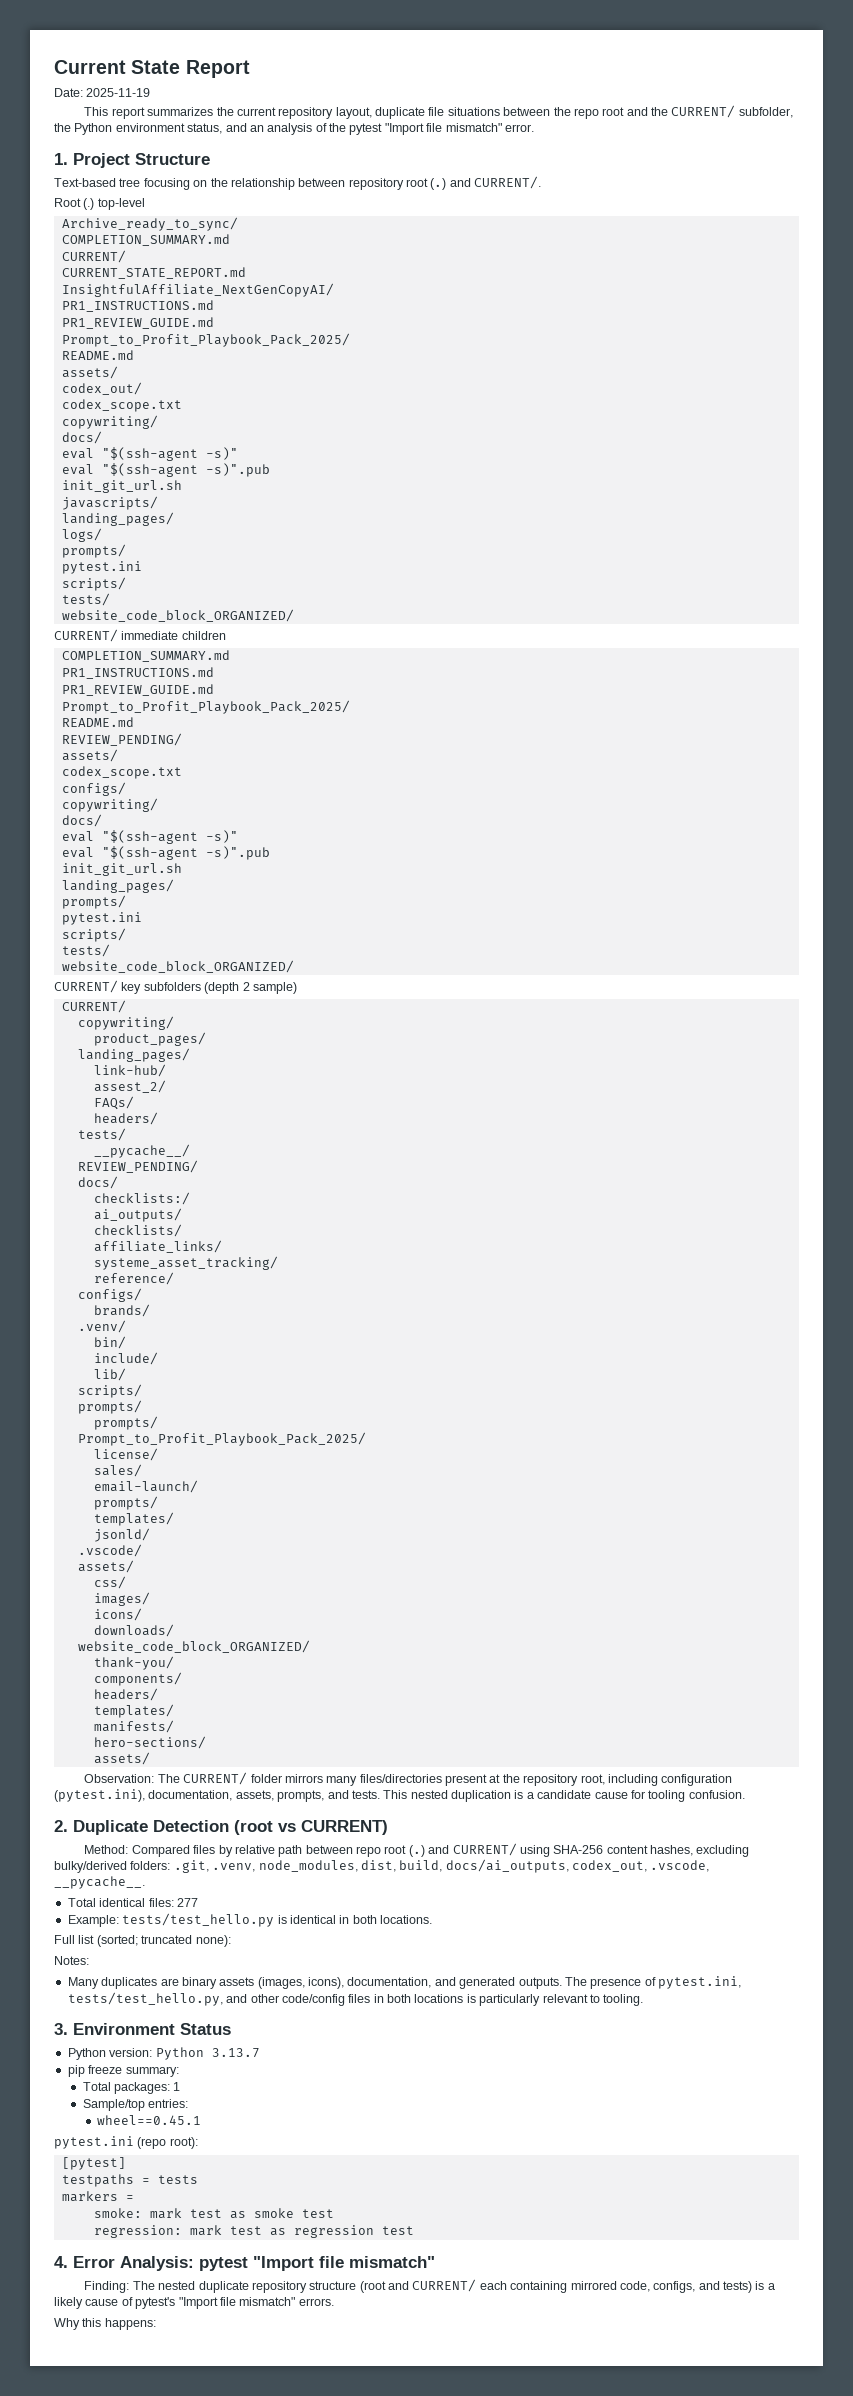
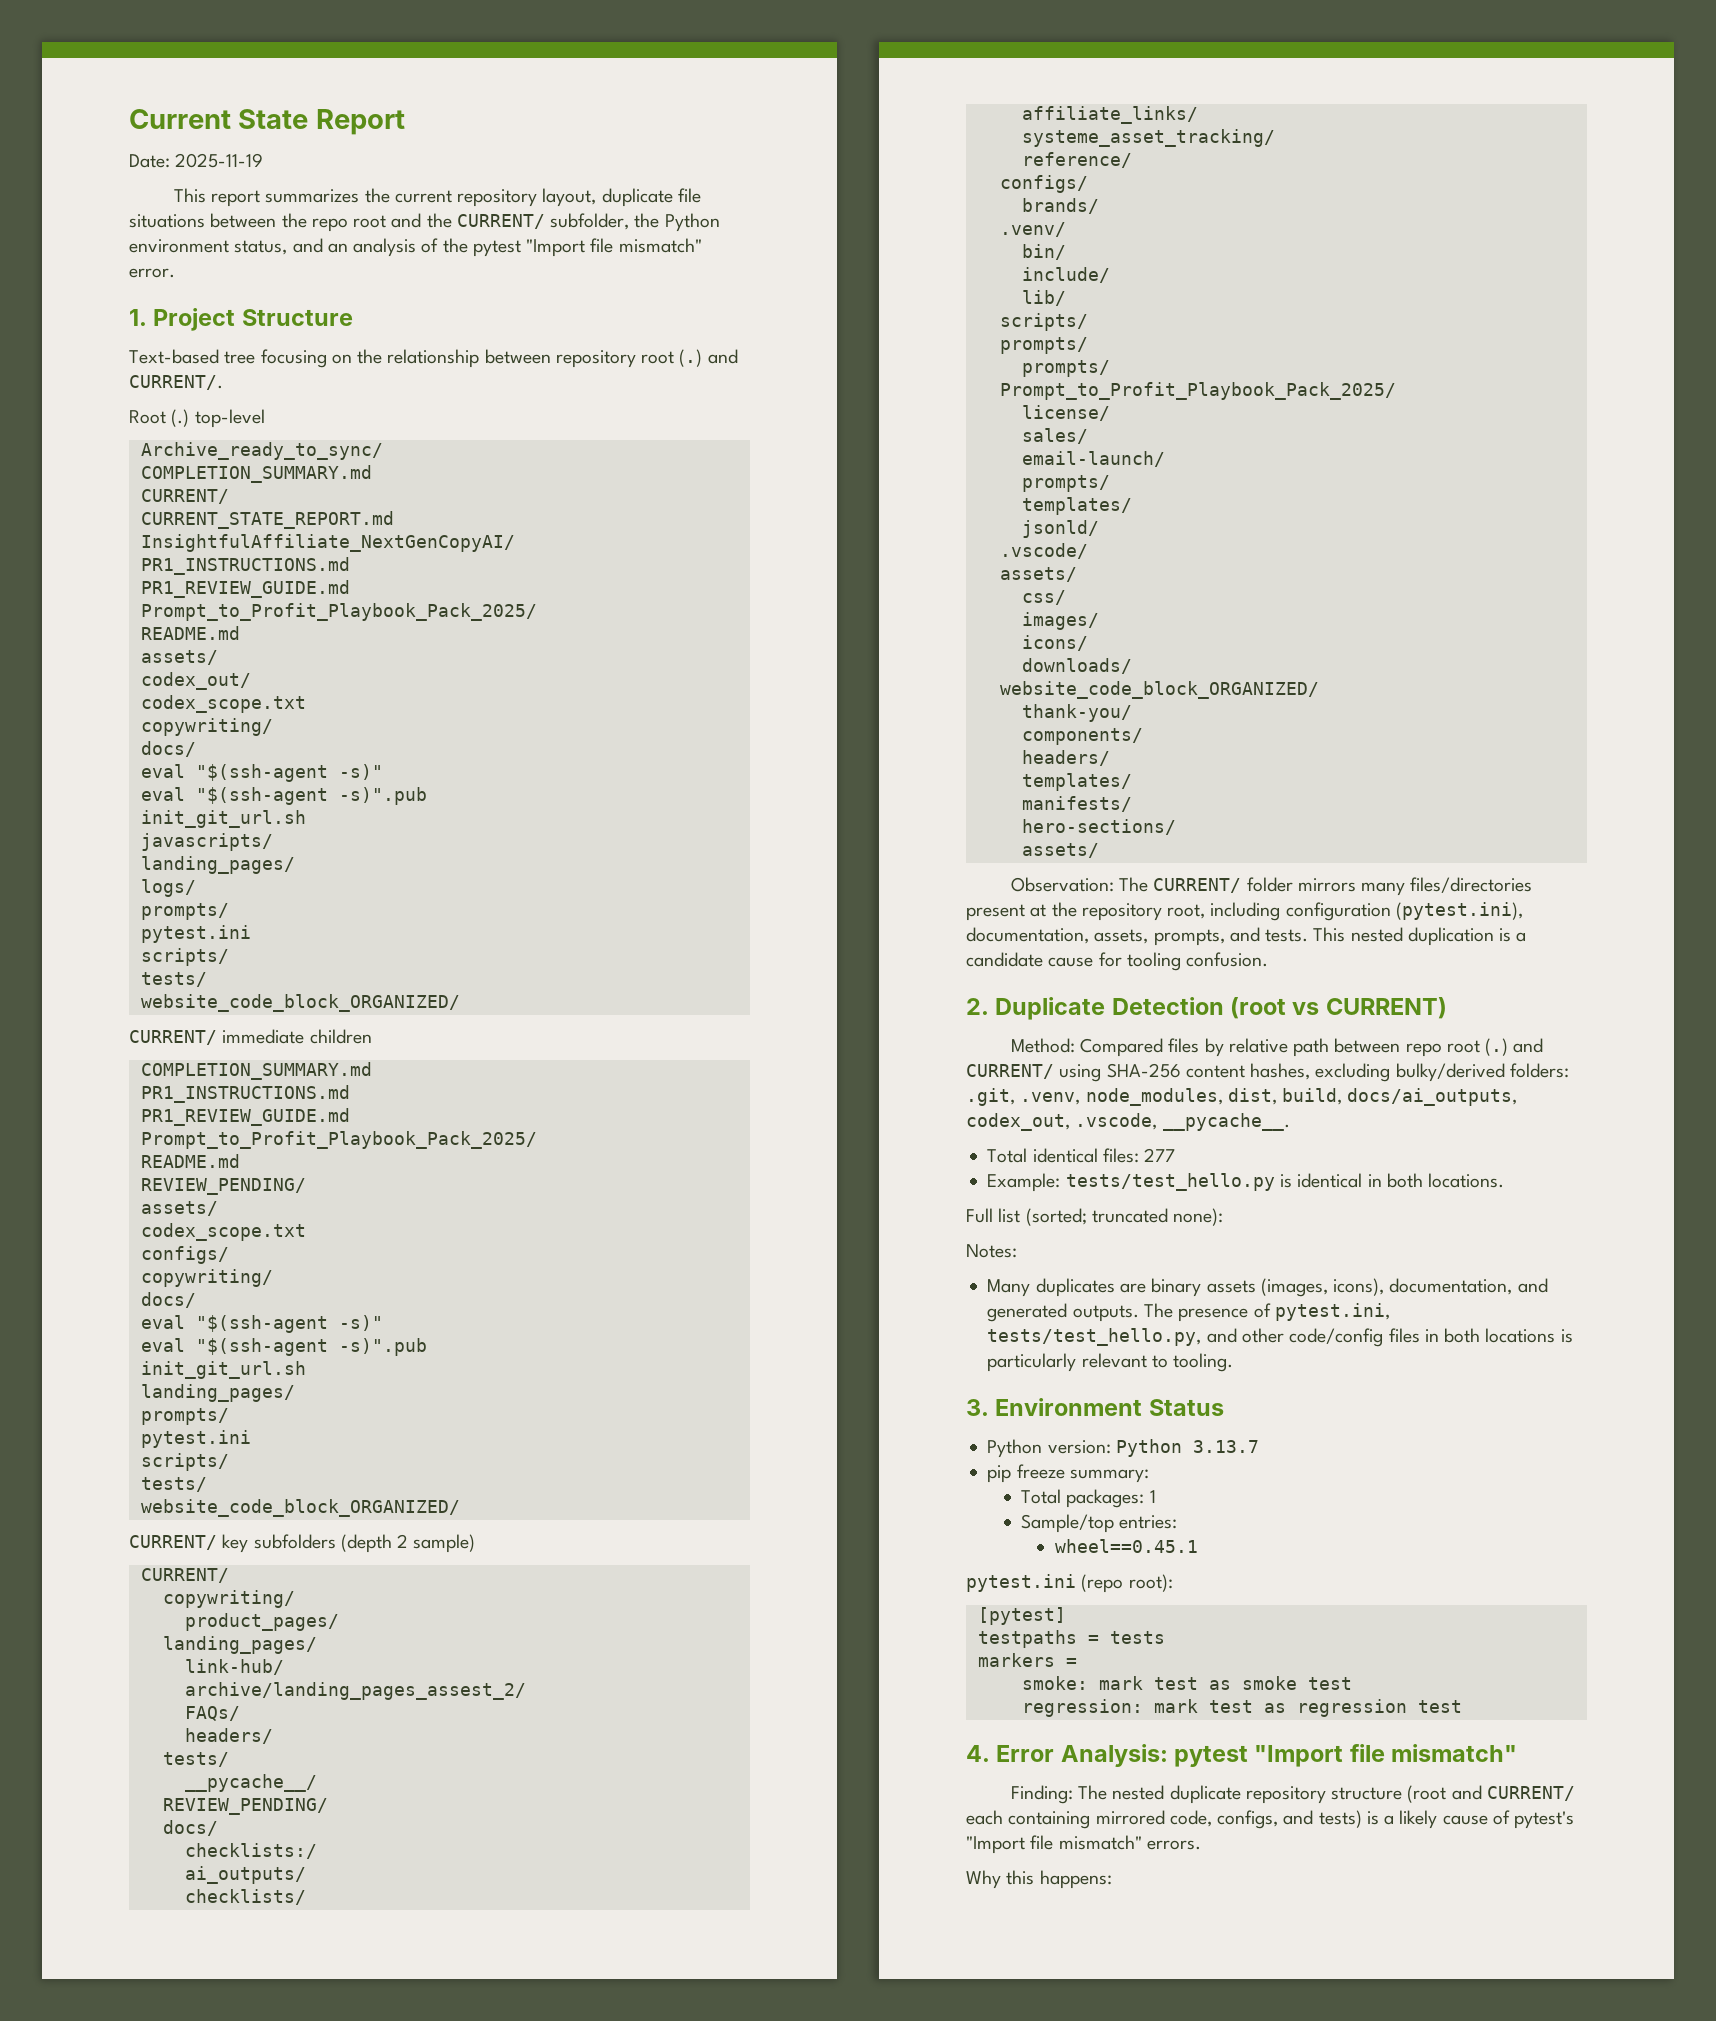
- assest_2/
+ archive/landing_pages_assest_2/

